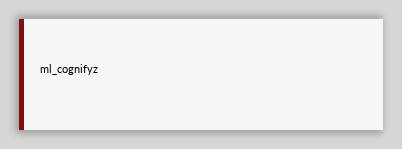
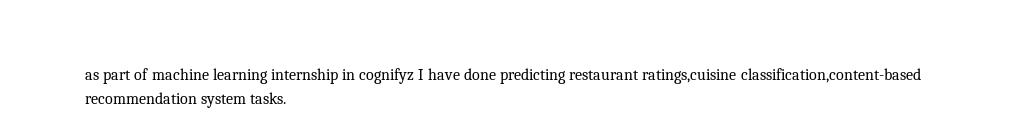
- ml_cognifyz
+ as part of machine learning internship in cognifyz I have done predicting restaurant ratings,cuisine classification,content-based recommendation system tasks.

